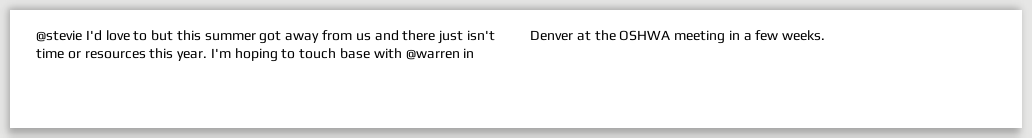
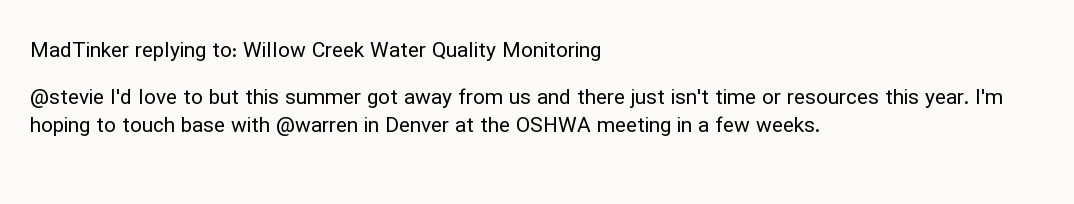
+ MadTinker replying to: Willow Creek Water Quality Monitoring

